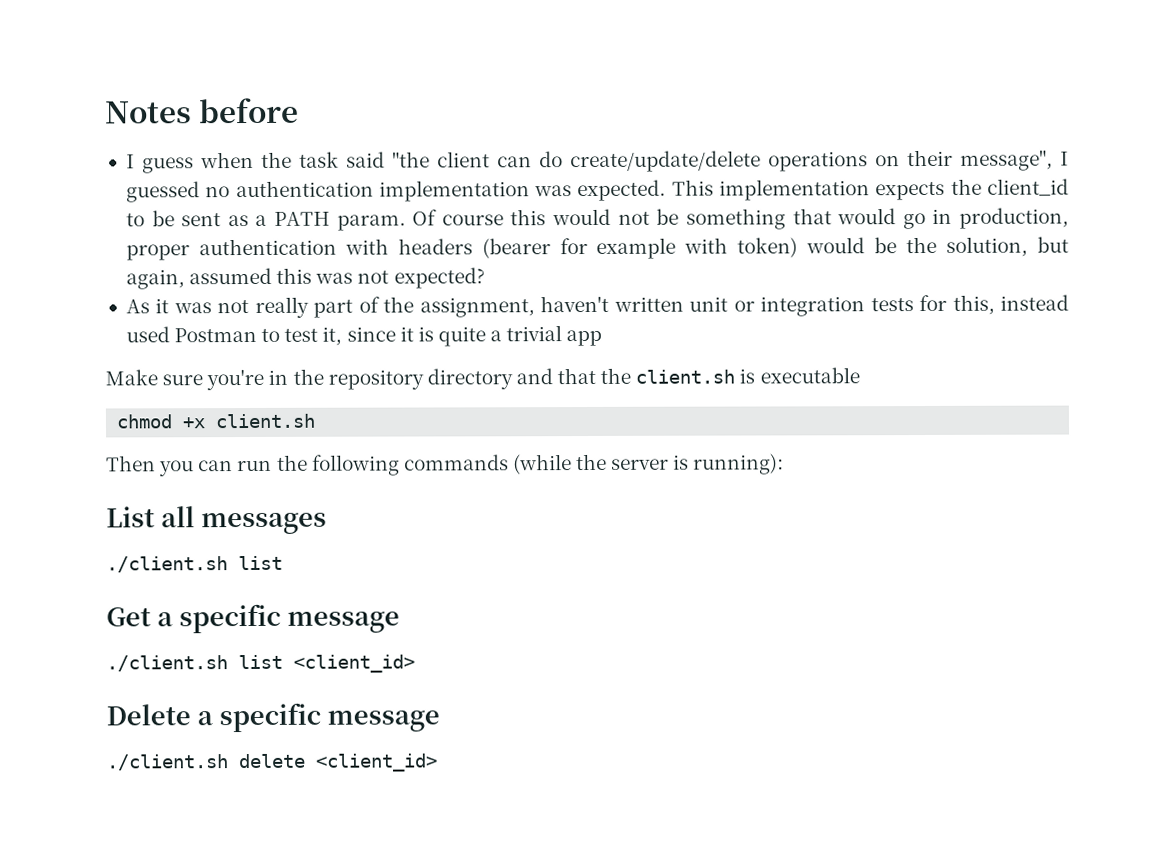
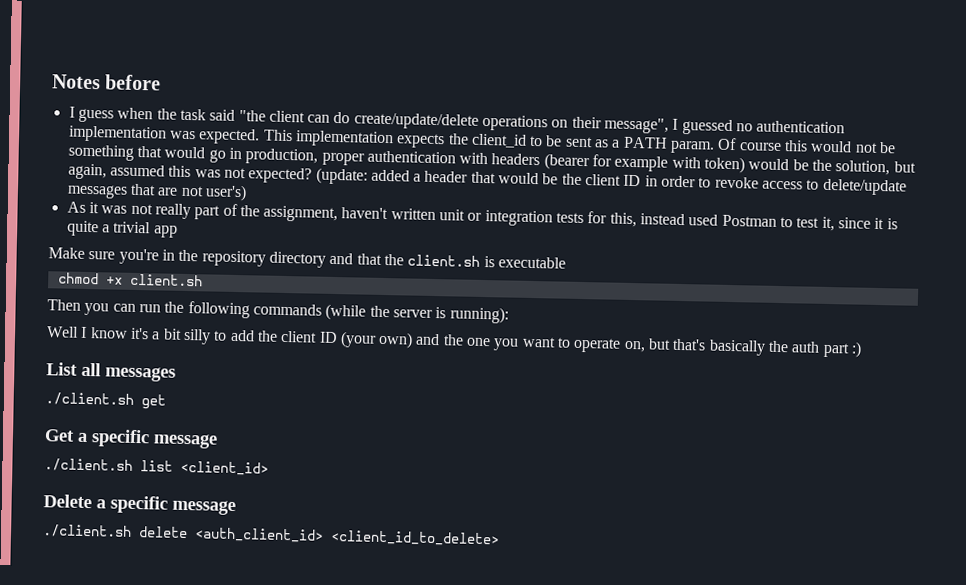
+ (update: added a header that would be the client ID in order to revoke access to delete/update messages that are not user's)
+ Well I know it's a bit silly to add the client ID (your own) and the one you want to operate on, but that's basically the auth part :)
  List all messages
- ./client.sh list
+ ./client.sh get
- ./client.sh delete <client_id>
+ ./client.sh delete <auth_client_id> <client_id_to_delete>

